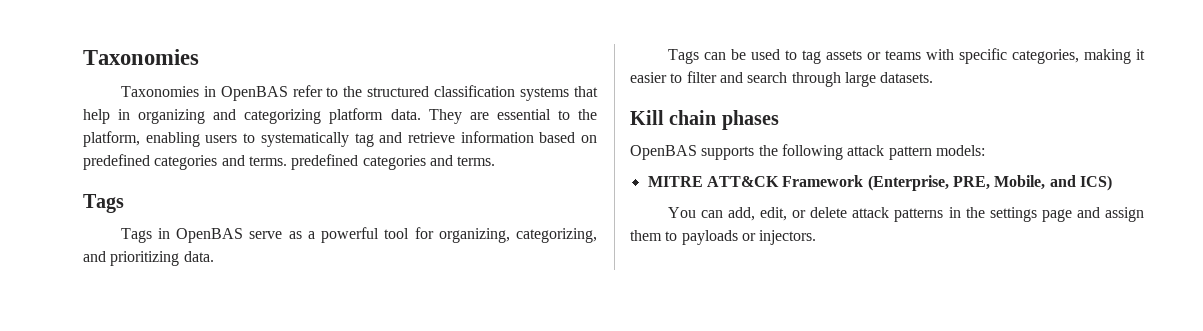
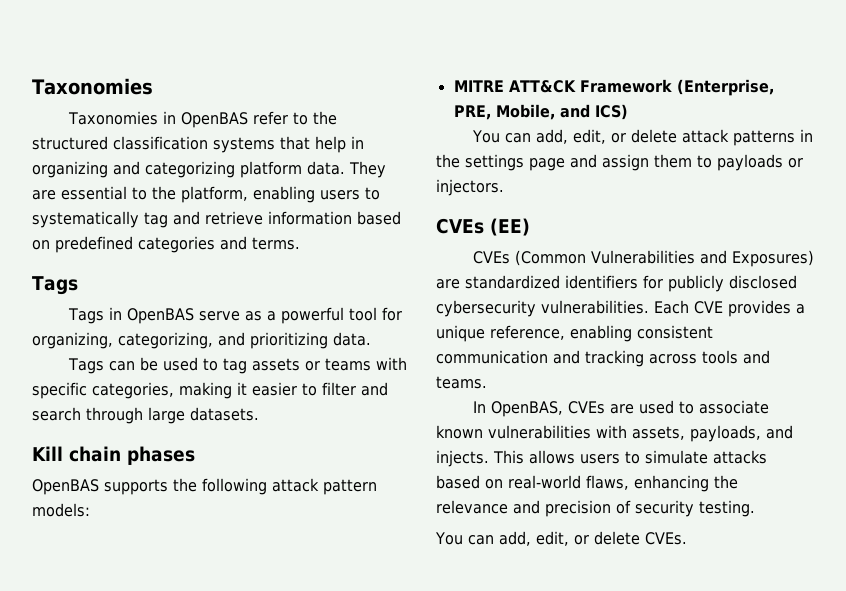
- They are essential to the platform, enabling users to systematically tag and retrieve information based on predefined categories and terms. predefined categories and terms.
+ They are essential to the platform, enabling users to systematically tag and retrieve information based on predefined categories and terms.
+ CVEs (EE)
+ CVEs (Common Vulnerabilities and Exposures) are standardized identifiers for publicly disclosed cybersecurity vulnerabilities. Each CVE provides a unique reference, enabling consistent communication and tracking across tools and teams.
+ In OpenBAS, CVEs are used to associate known vulnerabilities with assets, payloads, and injects. This allows users to simulate attacks based on real-world flaws, enhancing the relevance and precision of security testing.
+ You can add, edit, or delete CVEs.

